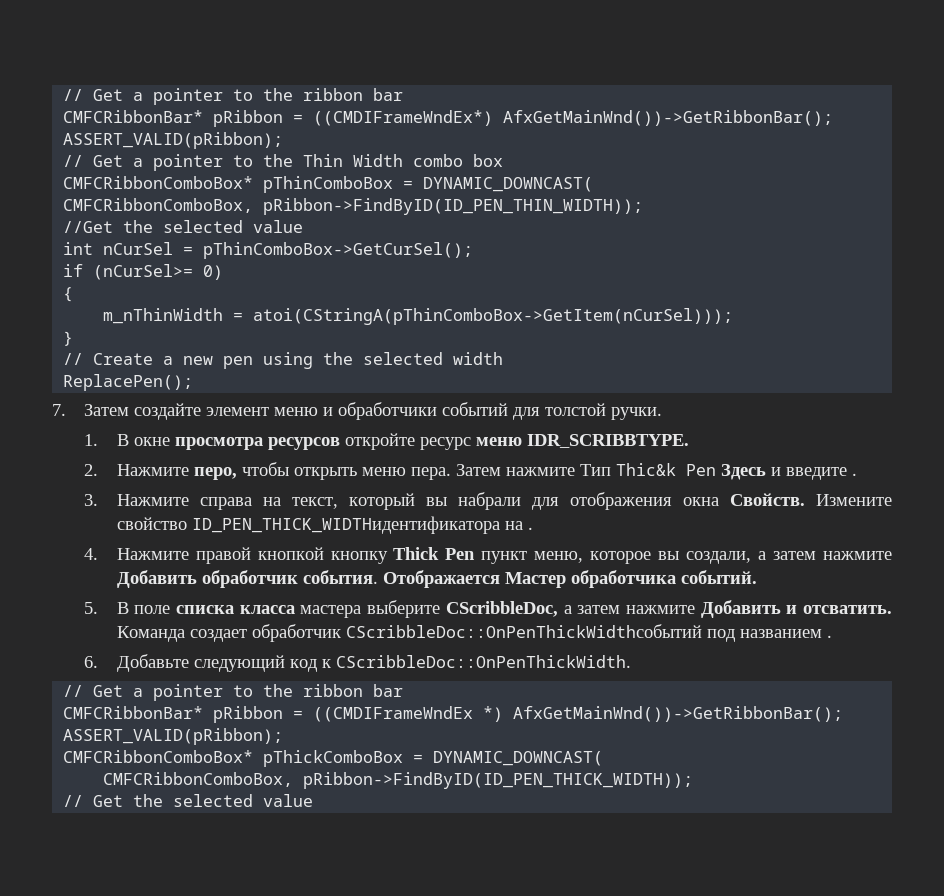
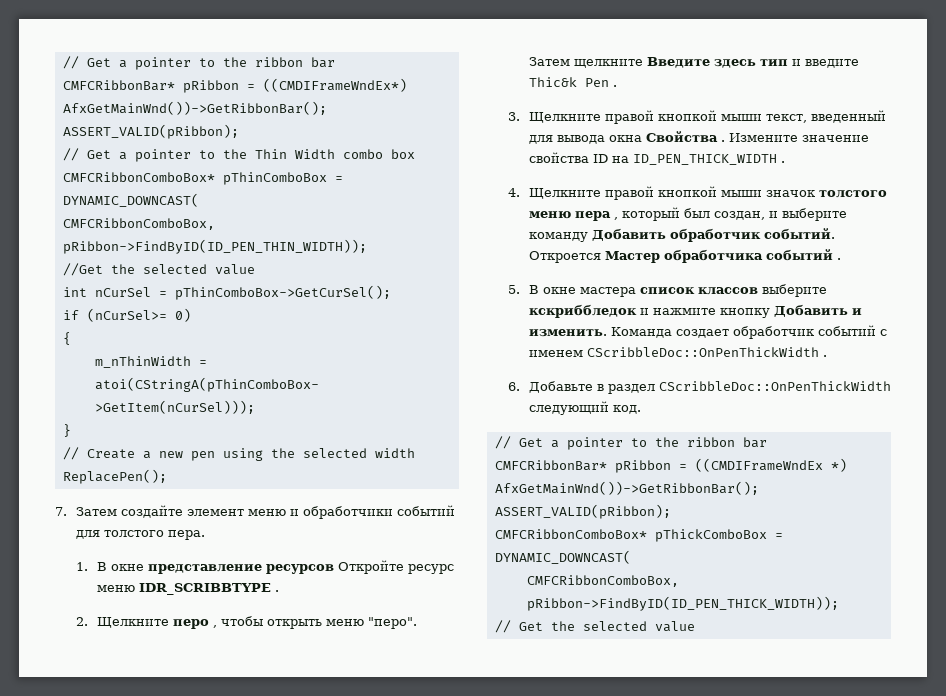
- 7. Затем создайте элемент меню и обработчики событий для толстой ручки.
+ 7. Затем создайте элемент меню и обработчики событий для толстого пера.
- 1. В окне просмотра ресурсов откройте ресурс меню IDR_SCRIBBTYPE.
- 2. Нажмите перо, чтобы открыть меню пера. Затем нажмите Тип Thic&k Pen Здесь и введите .
- 3. Нажмите справа на текст, который вы набрали для отображения окна Свойств. Измените свойство ID_PEN_THICK_WIDTHидентификатора на .
+ 1. В окне представление ресурсов Откройте ресурс меню IDR_SCRIBBTYPE .
+ 2. Щелкните перо , чтобы открыть меню "перо". Затем щелкните Введите здесь тип и введите Thic&k Pen .
+ 3. Щелкните правой кнопкой мыши текст, введенный для вывода окна Свойства . Измените значение свойства ID на ID_PEN_THICK_WIDTH .
- 4. Нажмите правой кнопкой кнопку Thick Pen пункт меню, которое вы создали, а затем нажмите Добавить обработчик события. Отображается Мастер обработчика событий.
- 5. В поле списка класса мастера выберите CScribbleDoc, а затем нажмите Добавить и отсватить.
+ 4. Щелкните правой кнопкой мыши значок толстого меню пера , который был создан, и выберите команду Добавить обработчик событий. Откроется Мастер обработчика событий .
+ 5. В окне мастера список классов выберите кскриббледок и нажмите кнопку Добавить и изменить.
- Команда создает обработчик CScribbleDoc::OnPenThickWidthсобытий под названием .
+ Команда создает обработчик событий с именем CScribbleDoc::OnPenThickWidth .
- 6. Добавьте следующий код к CScribbleDoc::OnPenThickWidth.
+ 6. Добавьте в раздел CScribbleDoc::OnPenThickWidth следующий код.

